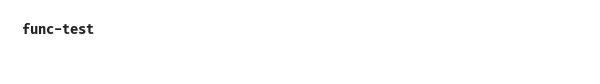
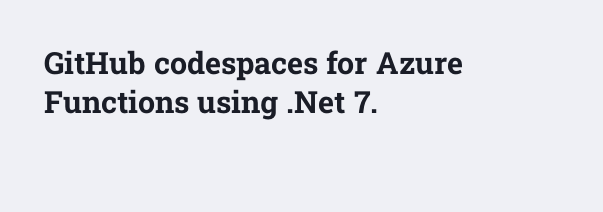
- func-test
+ GitHub codespaces for Azure Functions using .Net 7.

